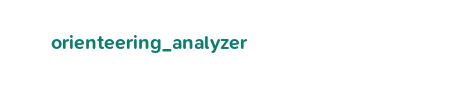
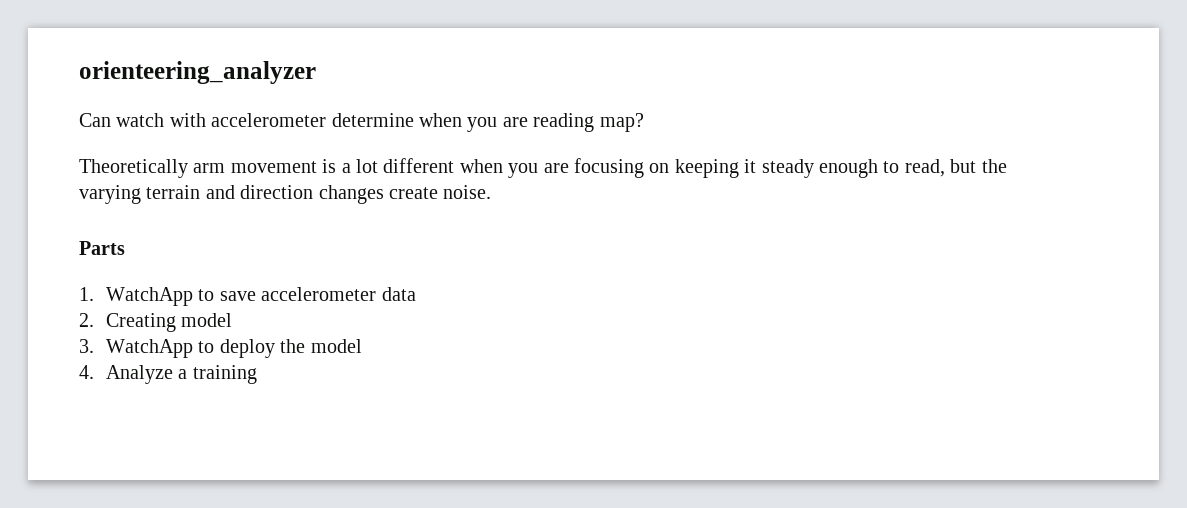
+ Can watch with accelerometer determine when you are reading map?
+ Theoretically arm movement is a lot different when you are focusing on keeping it steady enough to read, but the varying terrain and direction changes create noise.
+ Parts
+ 1. WatchApp to save accelerometer data
+ 2. Creating model
+ 3. WatchApp to deploy the model
+ 4. Analyze a training

